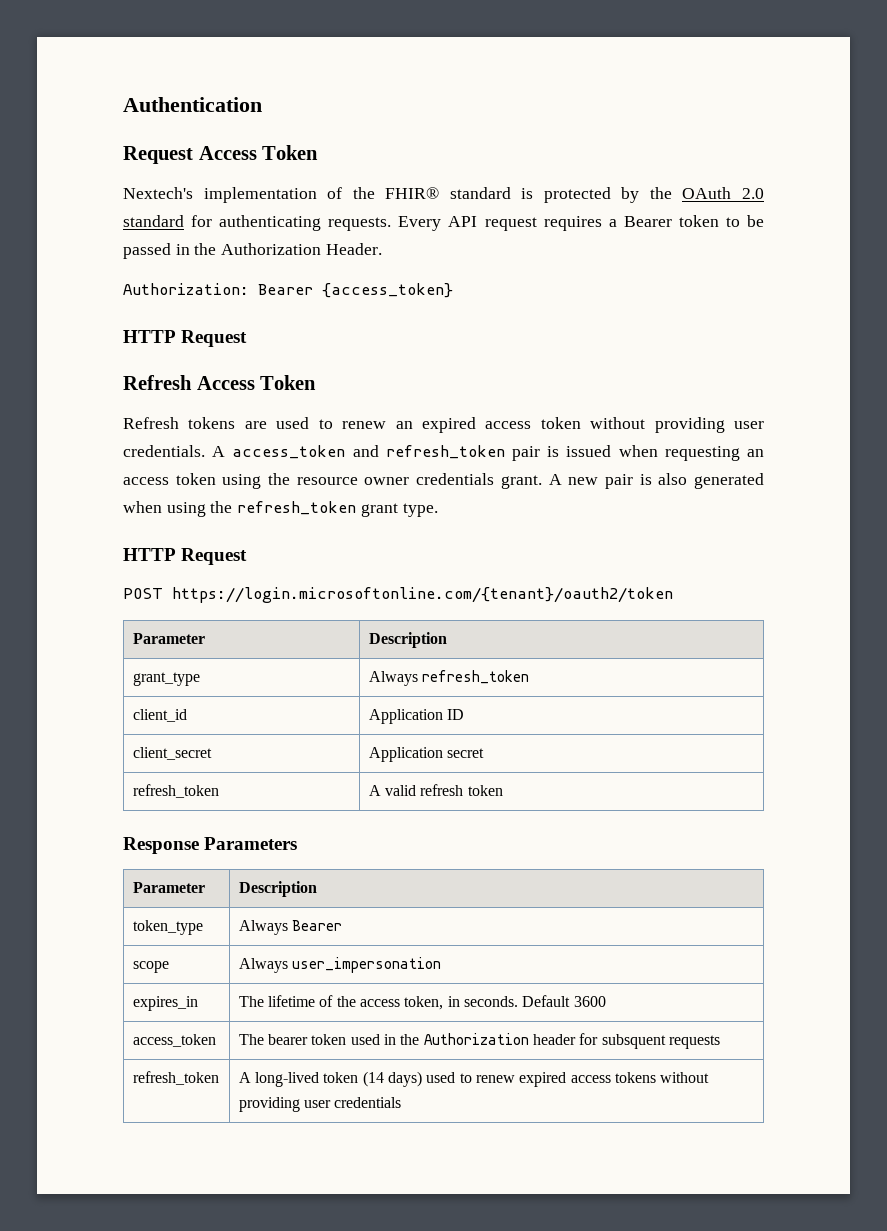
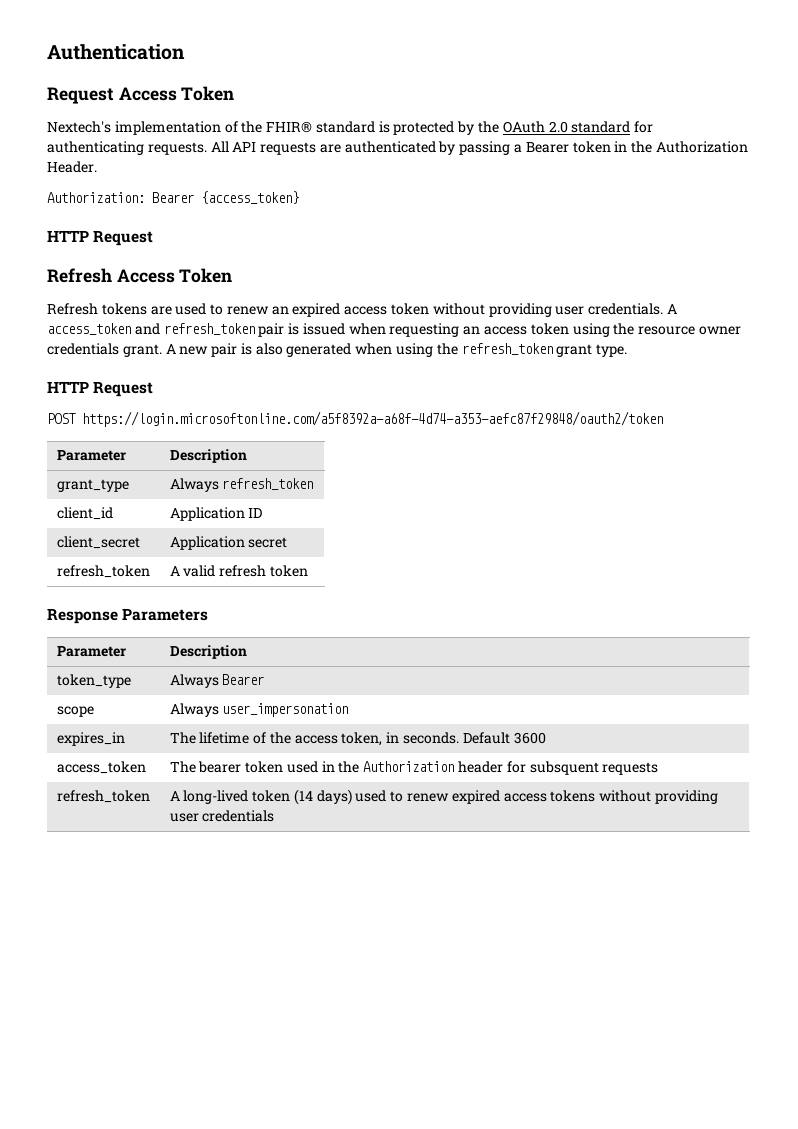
- Every API request requires a Bearer token to be passed in the Authorization Header.
+ All API requests are authenticated by passing a Bearer token in the Authorization Header.
- POST https://login.microsoftonline.com/{tenant}/oauth2/token
+ POST https://login.microsoftonline.com/a5f8392a-a68f-4d74-a353-aefc87f29848/oauth2/token

